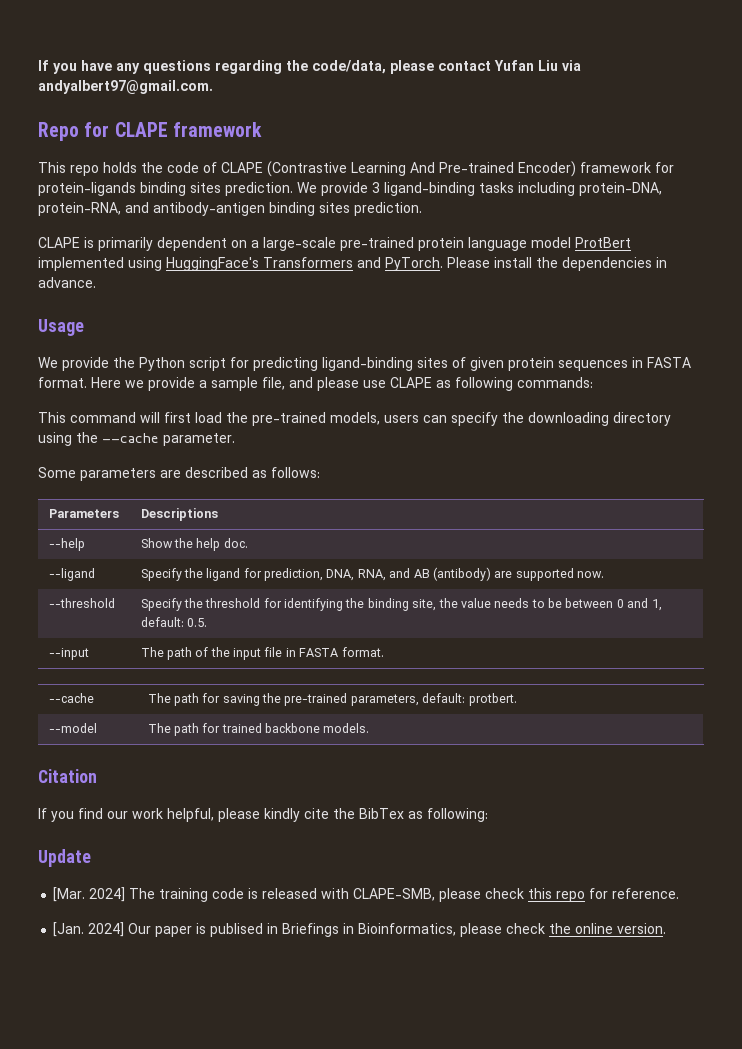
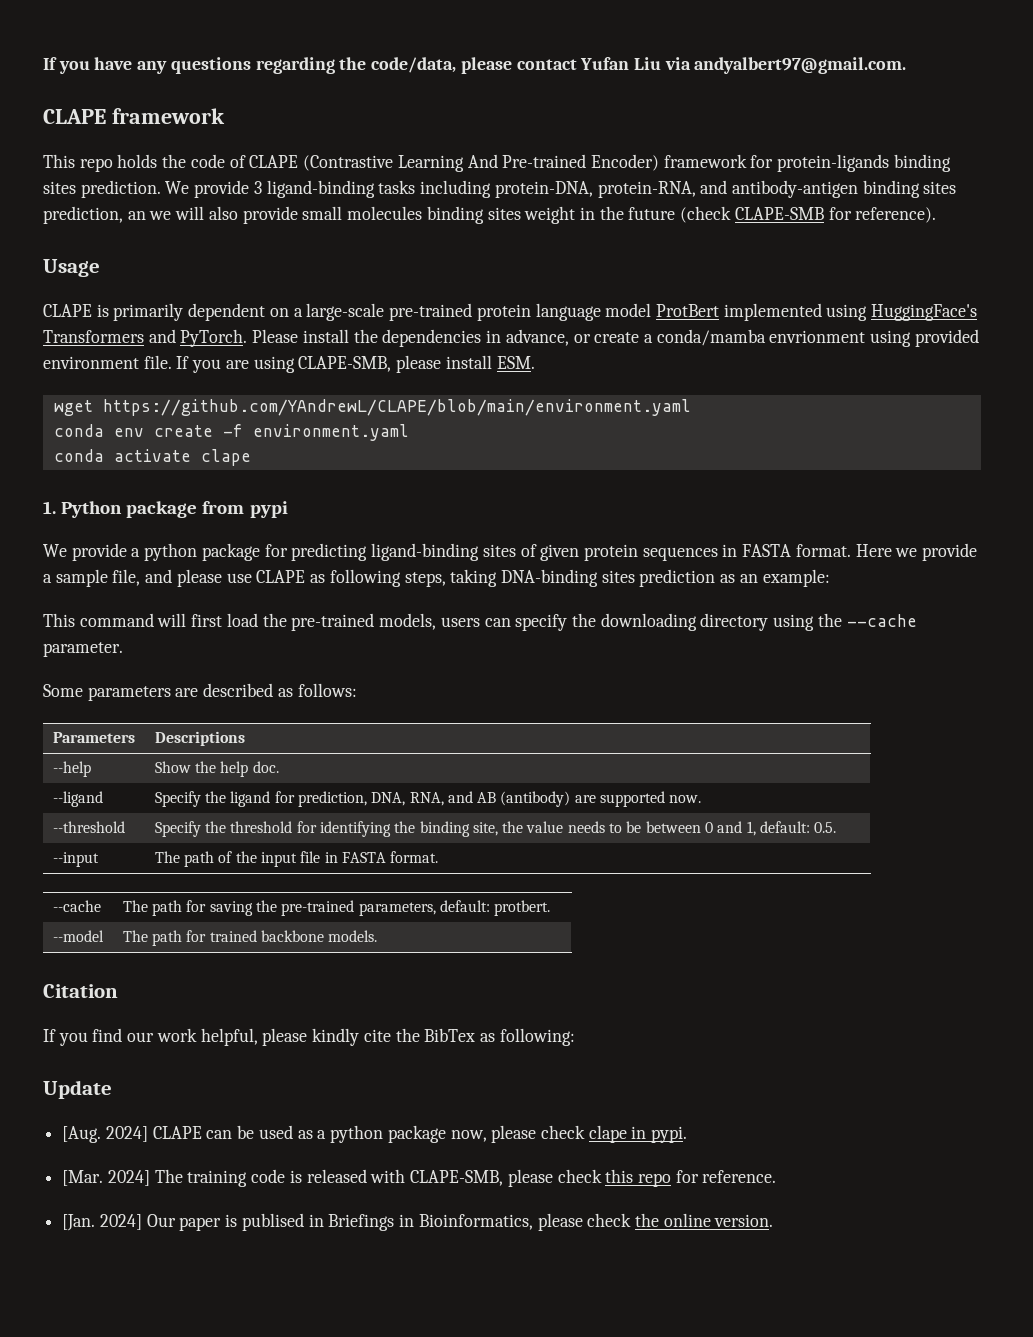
- Repo for CLAPE framework
+ CLAPE framework
- We provide 3 ligand-binding tasks including protein-DNA, protein-RNA, and antibody-antigen binding sites prediction.
+ We provide 3 ligand-binding tasks including protein-DNA, protein-RNA, and antibody-antigen binding sites prediction, an we will also provide small molecules binding sites weight in the future (check CLAPE-SMB for reference).
+ Usage
- Please install the dependencies in advance.
- Usage
- We provide the Python script for predicting ligand-binding sites of given protein sequences in FASTA format.
+ Please install the dependencies in advance, or create a conda/mamba envrionment using provided environment file. If you are using CLAPE-SMB, please install ESM.
+ wget https://github.com/YAndrewL/CLAPE/blob/main/environment.yaml
+ conda env create -f environment.yaml
+ conda activate clape
+ 1. Python package from pypi
+ We provide a python package for predicting ligand-binding sites of given protein sequences in FASTA format.
- Here we provide a sample file, and please use CLAPE as following commands:
+ Here we provide a sample file, and please use CLAPE as following steps, taking DNA-binding sites prediction as an example:
+ [Aug. 2024] CLAPE can be used as a python package now, please check clape in pypi.

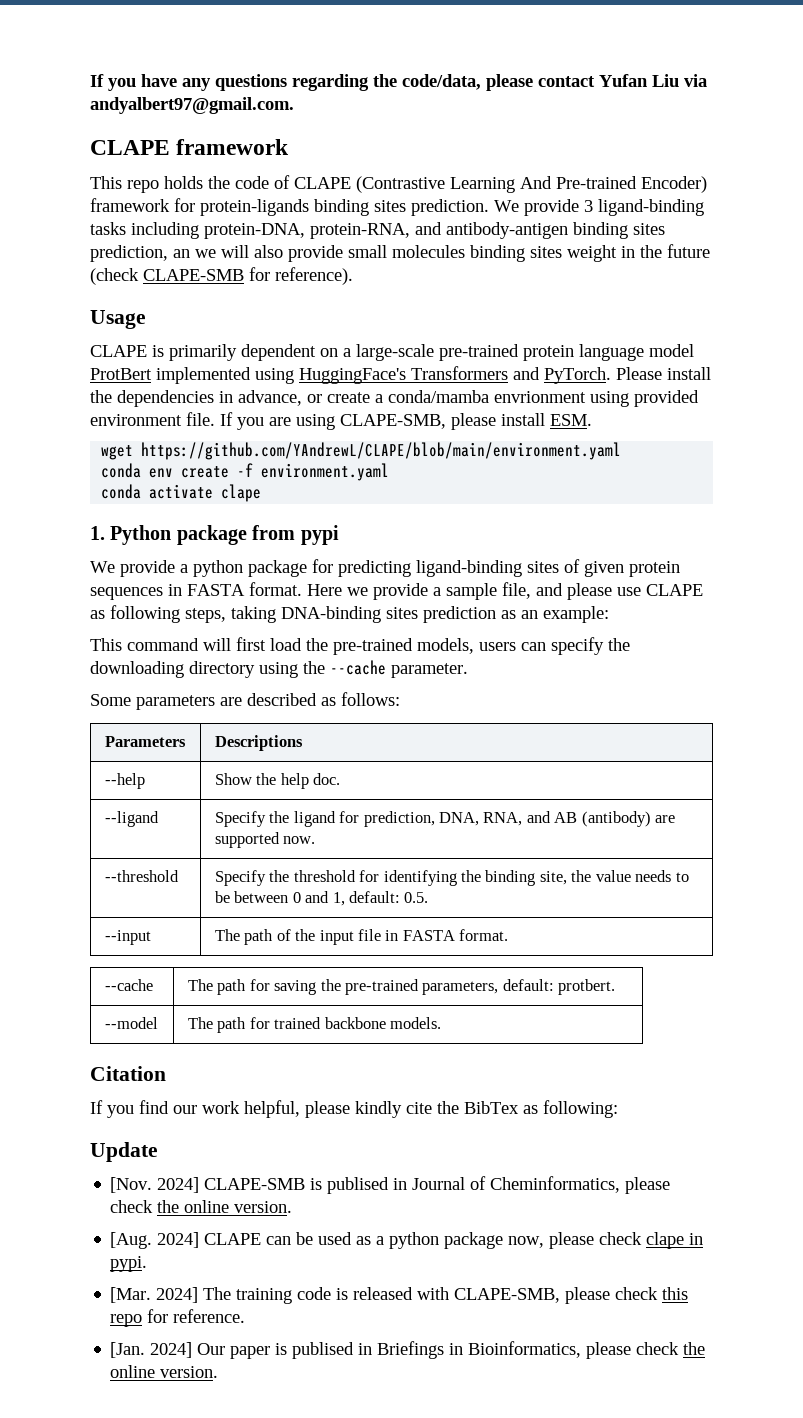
+ [Nov. 2024] CLAPE-SMB is publised in Journal of Cheminformatics, please check the online version.

